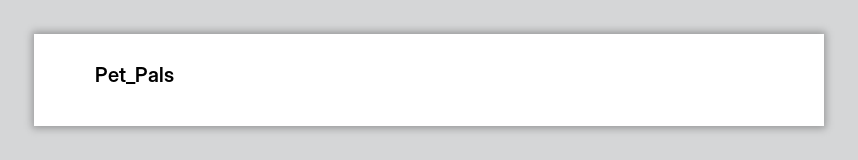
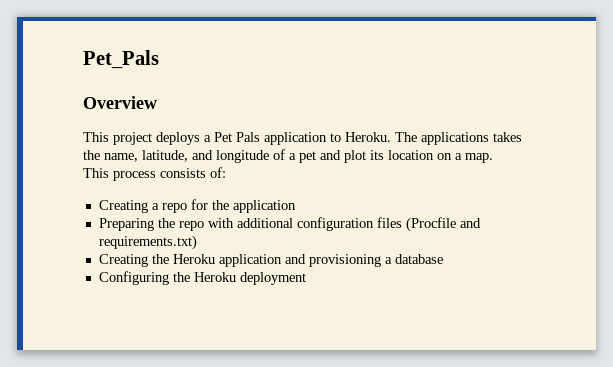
+ Overview
+ This project deploys a Pet Pals application to Heroku. The applications takes the name, latitude, and longitude of a pet and plot its location on a map.
+ This process consists of:
+ Creating a repo for the application
+ Preparing the repo with additional configuration files (Procfile and requirements.txt)
+ Creating the Heroku application and provisioning a database
+ Configuring the Heroku deployment

